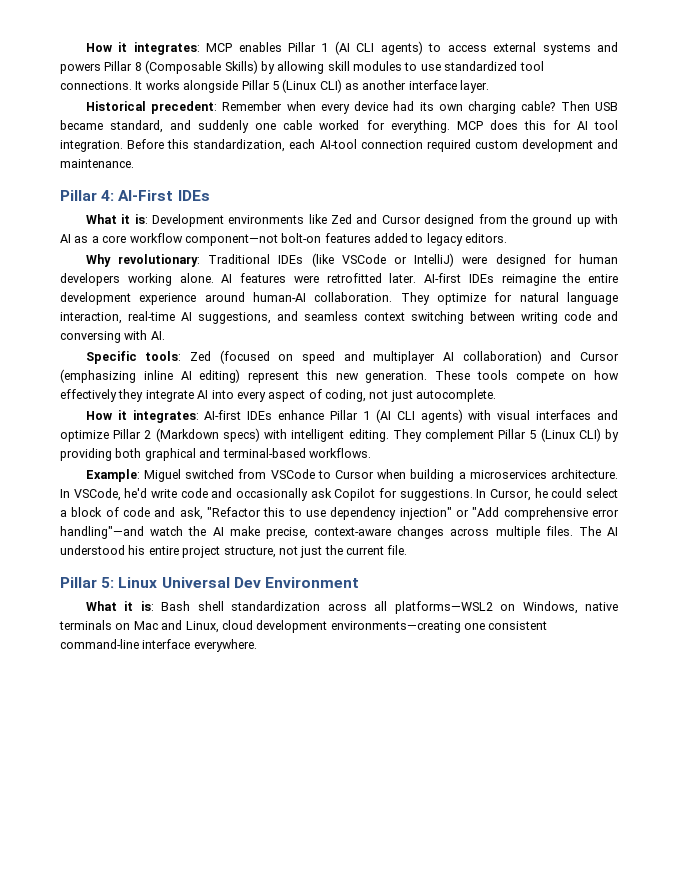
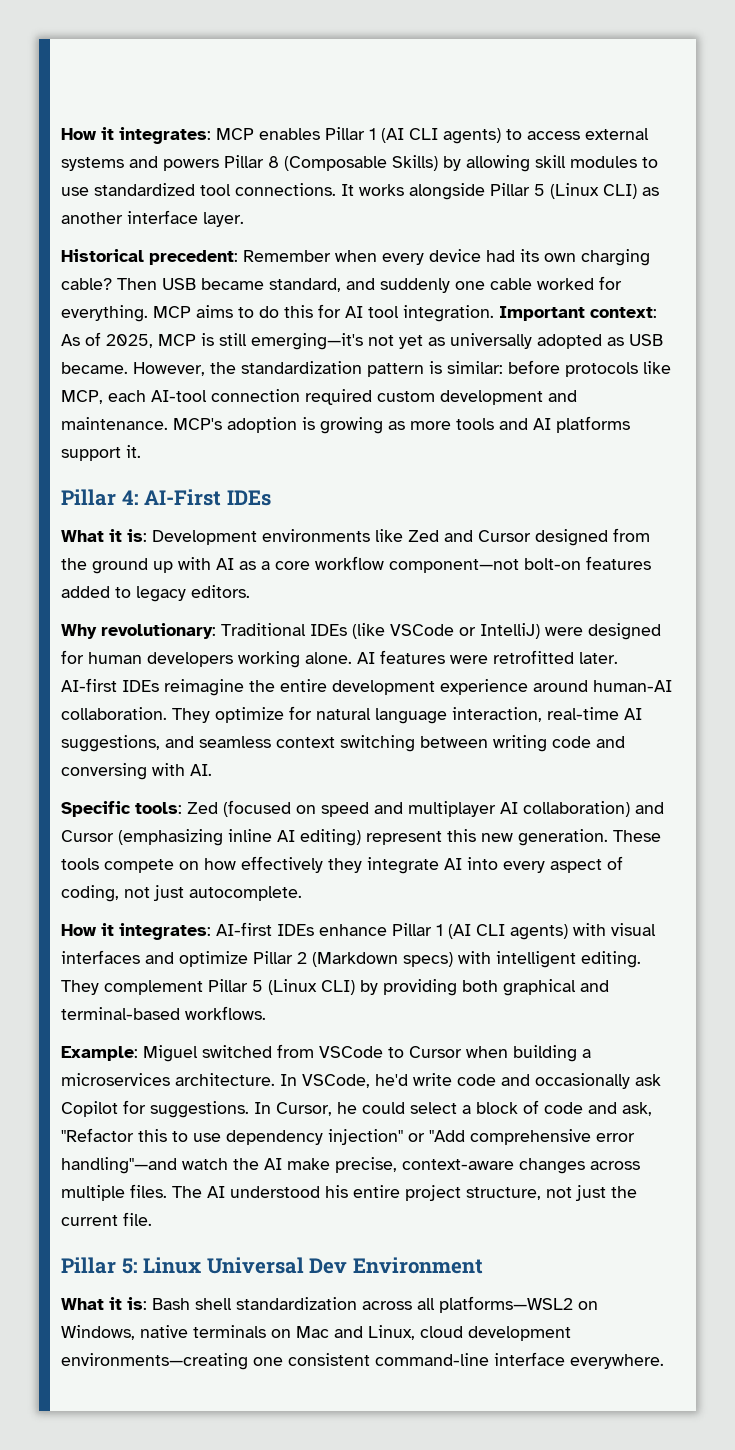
- MCP does this for AI tool integration.
+ MCP aims to do this for AI tool integration.
- Before this standardization, each AI-tool connection required custom development and maintenance.
+ Important context: As of 2025, MCP is still emerging—it's not yet as universally adopted as USB became. However, the standardization pattern is similar: before protocols like MCP, each AI-tool connection required custom development and maintenance. MCP's adoption is growing as more tools and AI platforms support it.

